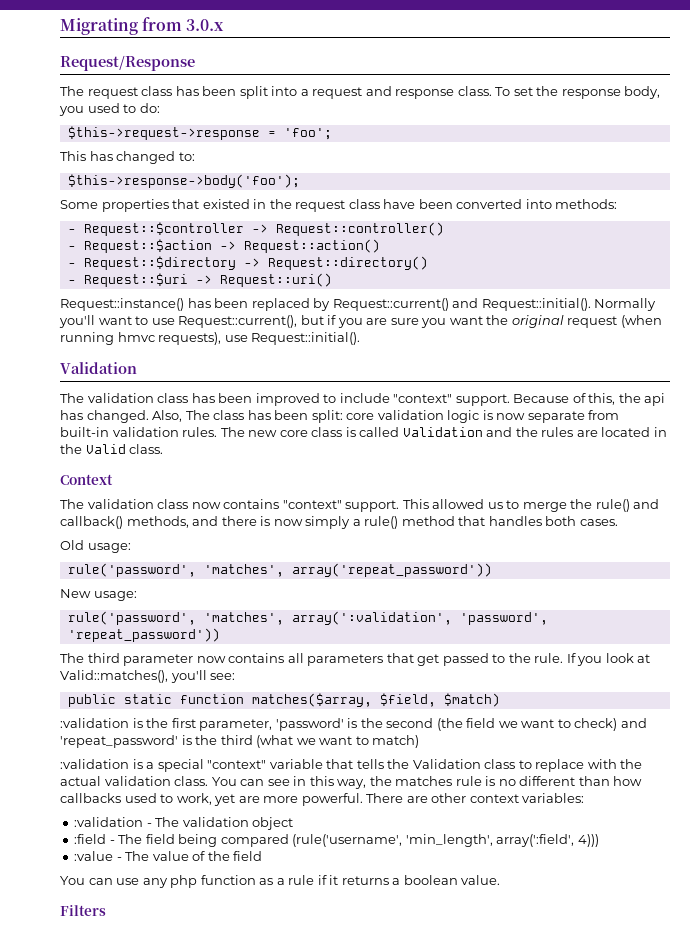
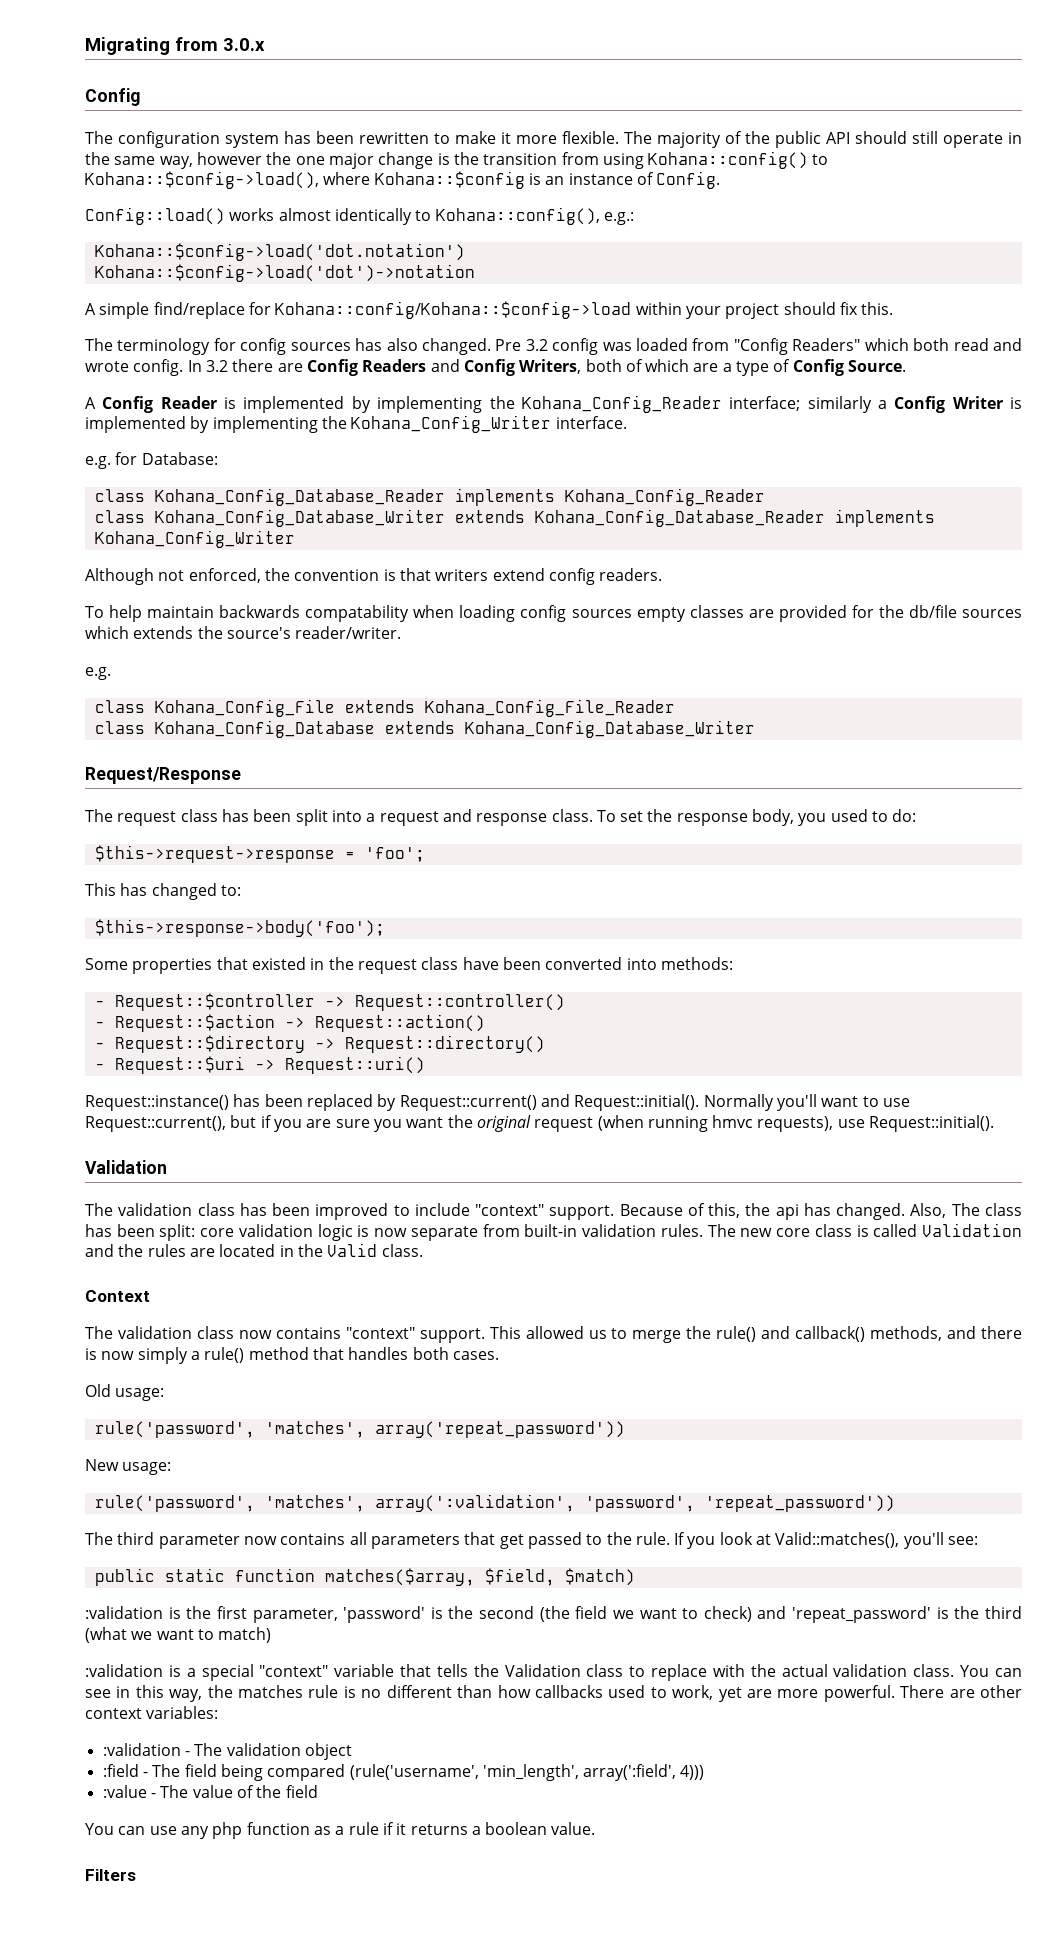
  Migrating from 3.0.x
+ Config
+ The configuration system has been rewritten to make it more flexible. The majority of the public API should still operate in the same way, however the one major change is the transition from using Kohana::config() to Kohana::$config->load(), where Kohana::$config is an instance of Config.
+ Config::load() works almost identically to Kohana::config(), e.g.:
+ Kohana::$config->load('dot.notation')
+ Kohana::$config->load('dot')->notation
+ A simple find/replace for Kohana::config/Kohana::$config->load within your project should fix this.
+ The terminology for config sources has also changed. Pre 3.2 config was loaded from "Config Readers" which both read and wrote config. In 3.2 there are Config Readers and Config Writers, both of which are a type of Config Source.
+ A Config Reader is implemented by implementing the Kohana_Config_Reader interface; similarly a Config Writer is implemented by implementing the Kohana_Config_Writer interface.
+ e.g. for Database:
+ class Kohana_Config_Database_Reader implements Kohana_Config_Reader
+ class Kohana_Config_Database_Writer extends Kohana_Config_Database_Reader implements Kohana_Config_Writer
+ Although not enforced, the convention is that writers extend config readers.
+ To help maintain backwards compatability when loading config sources empty classes are provided for the db/file sources which extends the source's reader/writer.
+ e.g.
+ class Kohana_Config_File extends Kohana_Config_File_Reader
+ class Kohana_Config_Database extends Kohana_Config_Database_Writer

